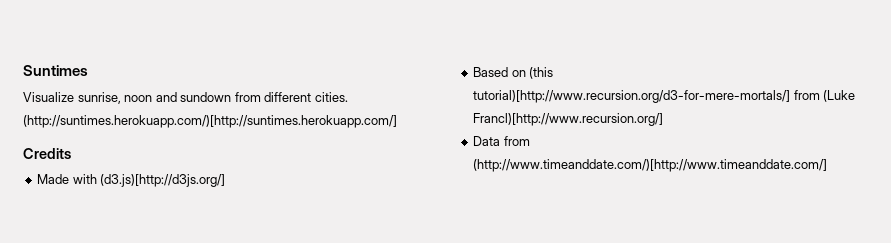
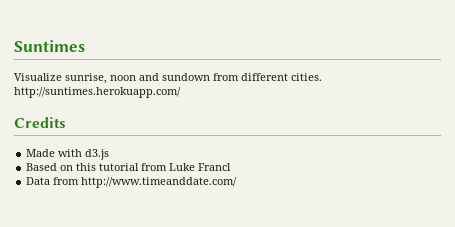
- Visualize sunrise, noon and sundown from different cities. (http://suntimes.herokuapp.com/)[http://suntimes.herokuapp.com/]
+ Visualize sunrise, noon and sundown from different cities. http://suntimes.herokuapp.com/
- Made with (d3.js)[http://d3js.org/]
+ Made with d3.js
- Based on (this tutorial)[http://www.recursion.org/d3-for-mere-mortals/] from (Luke Francl)[http://www.recursion.org/]
+ Based on this tutorial from Luke Francl
- Data from (http://www.timeanddate.com/)[http://www.timeanddate.com/]
+ Data from http://www.timeanddate.com/

